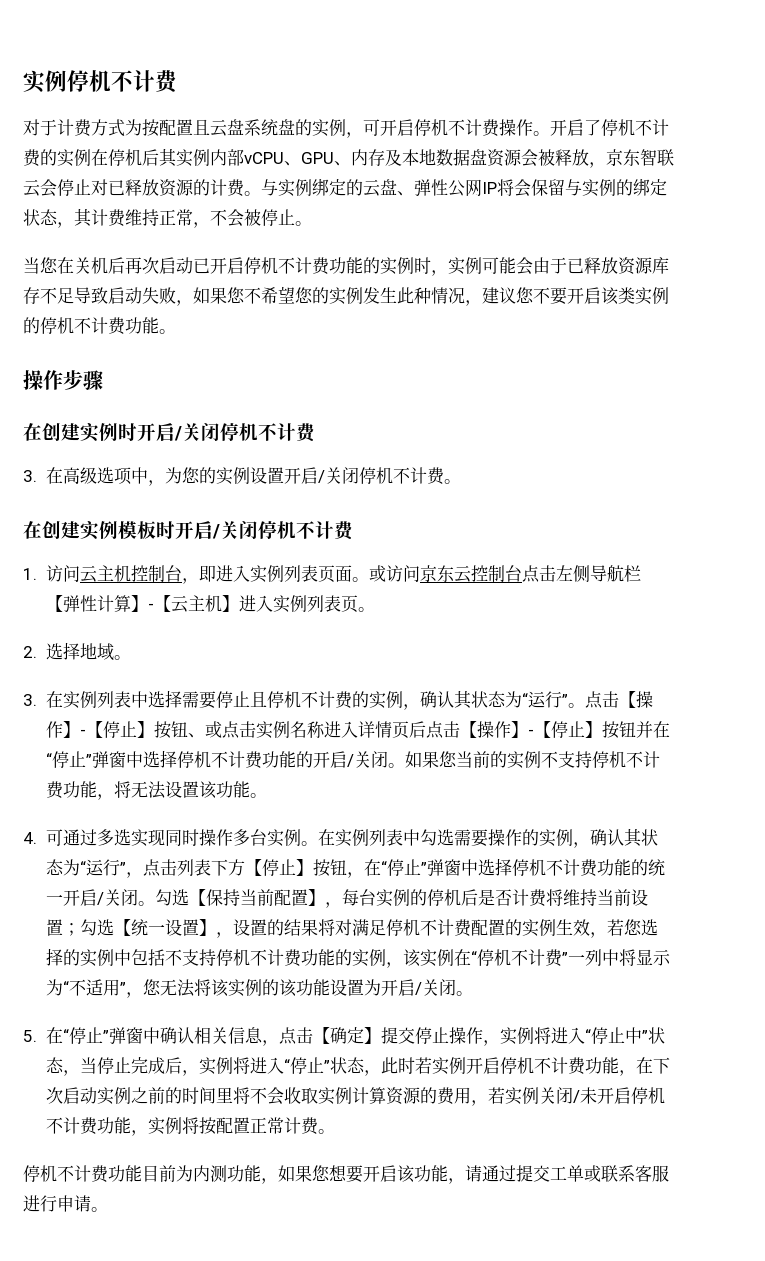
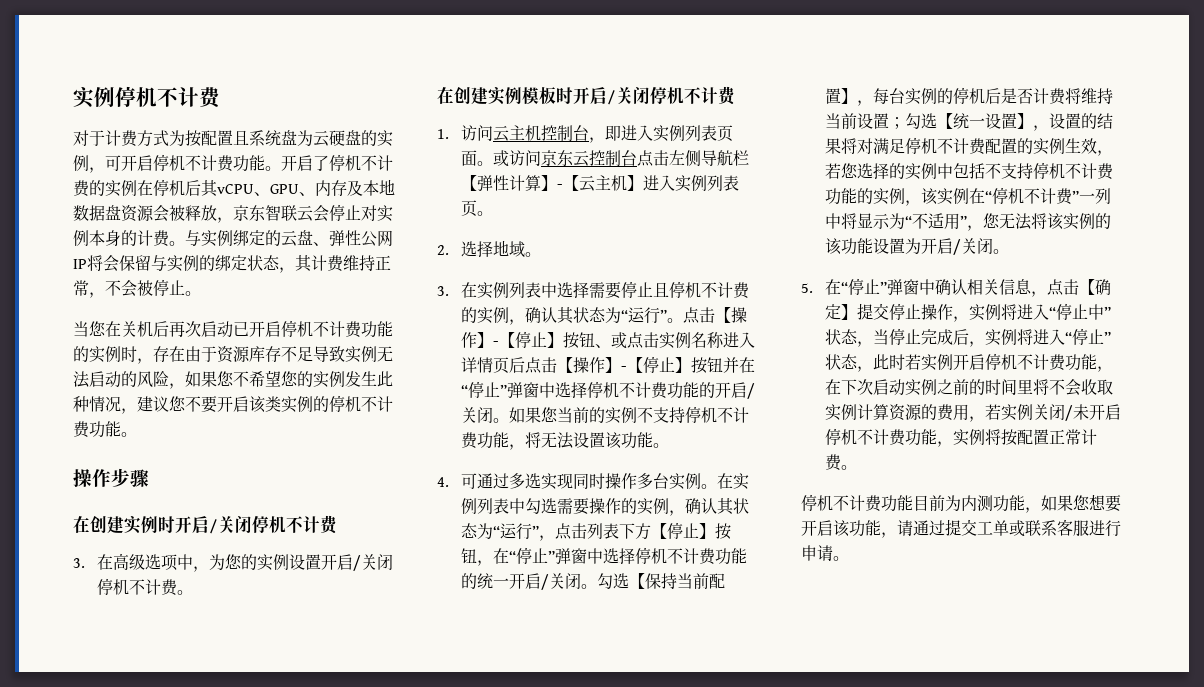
- 对于计费方式为按配置且云盘系统盘的实例，可开启停机不计费操作。
+ 对于计费方式为按配置且系统盘为云硬盘的实例，可开启停机不计费功能。
- 开启了停机不计费的实例在停机后其实例内部vCPU、GPU、内存及本地数据盘资源会被释放，京东智联云会停止对已释放资源的计费。
+ 开启了停机不计费的实例在停机后其vCPU、GPU、内存及本地数据盘资源会被释放，京东智联云会停止对实例本身的计费。
- 当您在关机后再次启动已开启停机不计费功能的实例时，实例可能会由于已释放资源库存不足导致启动失败，如果您不希望您的实例发生此种情况，建议您不要开启该类实例的停机不计费功能。
+ 当您在关机后再次启动已开启停机不计费功能的实例时，存在由于资源库存不足导致实例无法启动的风险，如果您不希望您的实例发生此种情况，建议您不要开启该类实例的停机不计费功能。

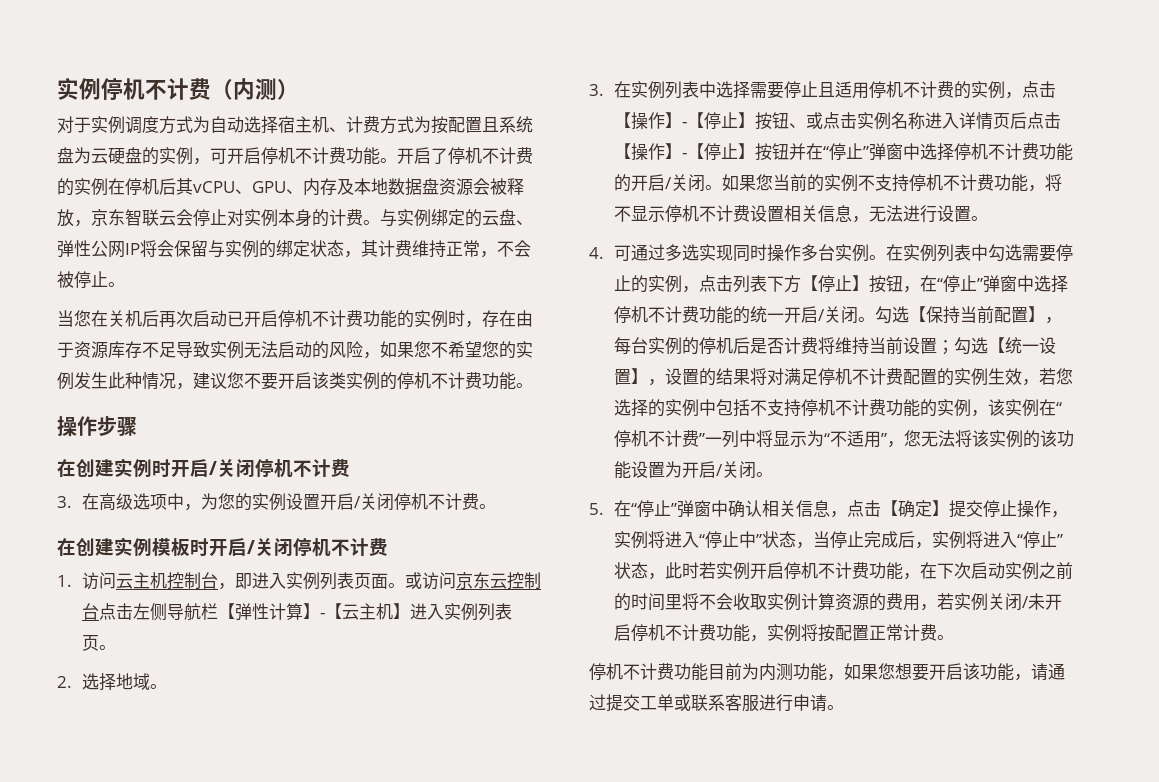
- 实例停机不计费
+ 实例停机不计费（内测）
- 对于计费方式为按配置且系统盘为云硬盘的实例，可开启停机不计费功能。
+ 对于实例调度方式为自动选择宿主机、计费方式为按配置且系统盘为云硬盘的实例，可开启停机不计费功能。
- 3.在实例列表中选择需要停止且停机不计费的实例，确认其状态为“运行”。点击【操作】-【停止】按钮、或点击实例名称进入详情页后点击【操作】-【停止】按钮并在“停止”弹窗中选择停机不计费功能的开启/关闭。
+ 3.在实例列表中选择需要停止且适用停机不计费的实例，点击【操作】-【停止】按钮、或点击实例名称进入详情页后点击【操作】-【停止】按钮并在“停止”弹窗中选择停机不计费功能的开启/关闭。
- 如果您当前的实例不支持停机不计费功能，将无法设置该功能。
+ 如果您当前的实例不支持停机不计费功能，将不显示停机不计费设置相关信息，无法进行设置。
- 在实例列表中勾选需要操作的实例，确认其状态为“运行”，点击列表下方【停止】按钮，在“停止”弹窗中选择停机不计费功能的统一开启/关闭。
+ 在实例列表中勾选需要停止的实例，点击列表下方【停止】按钮，在“停止”弹窗中选择停机不计费功能的统一开启/关闭。

